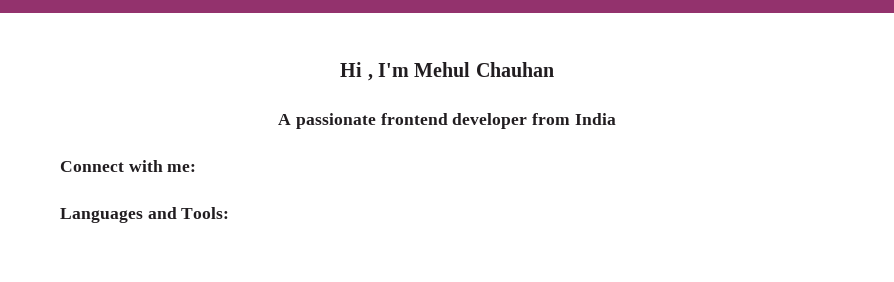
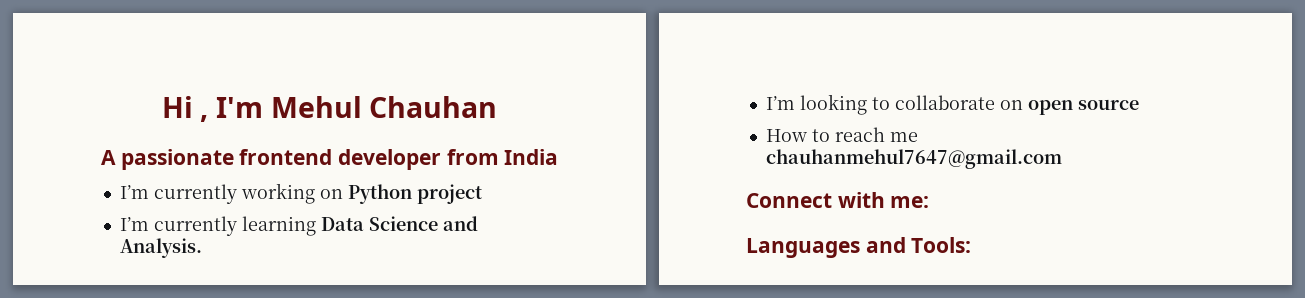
+ I’m currently working on Python project
+ I’m currently learning Data Science and Analysis.
+ I’m looking to collaborate on open source
+ How to reach me chauhanmehul7647@gmail.com

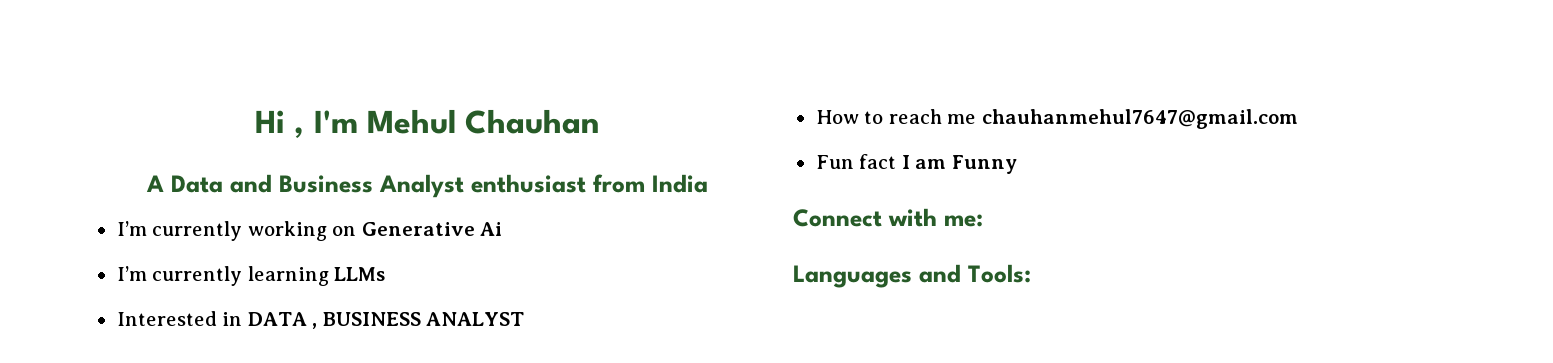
- A passionate frontend developer from India
+ A Data and Business Analyst enthusiast from India
- I’m currently working on Python project
+ I’m currently working on Generative Ai
- I’m currently learning Data Science and Analysis.
- I’m looking to collaborate on open source
+ I’m currently learning LLMs
+ Interested in DATA , BUSINESS ANALYST
+ Fun fact I am Funny

